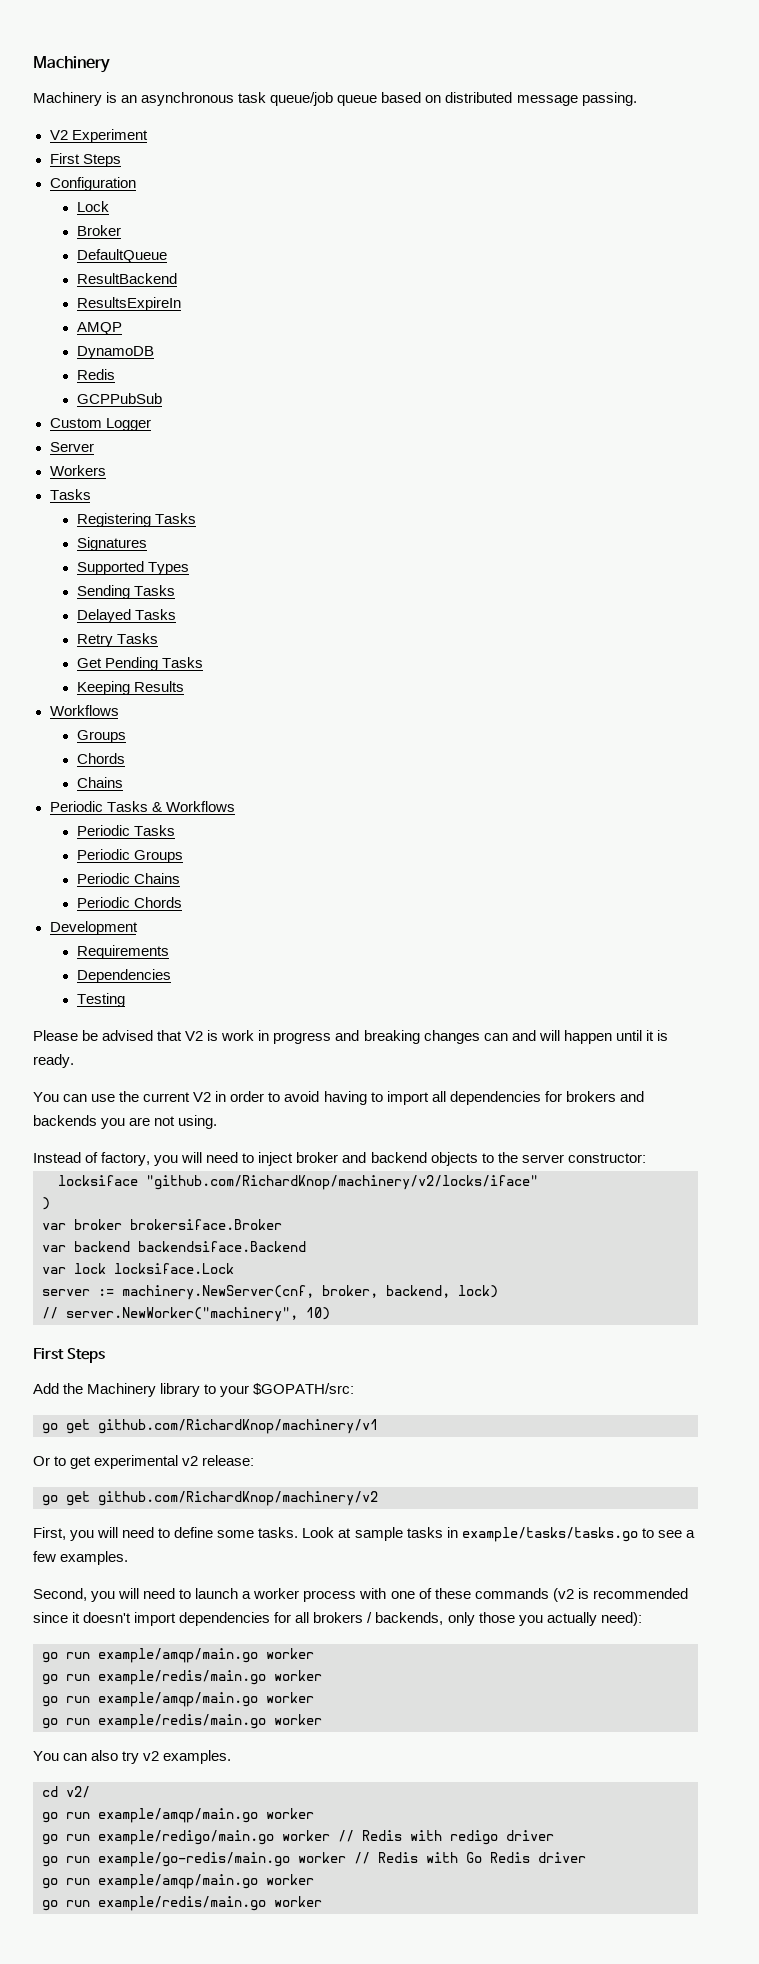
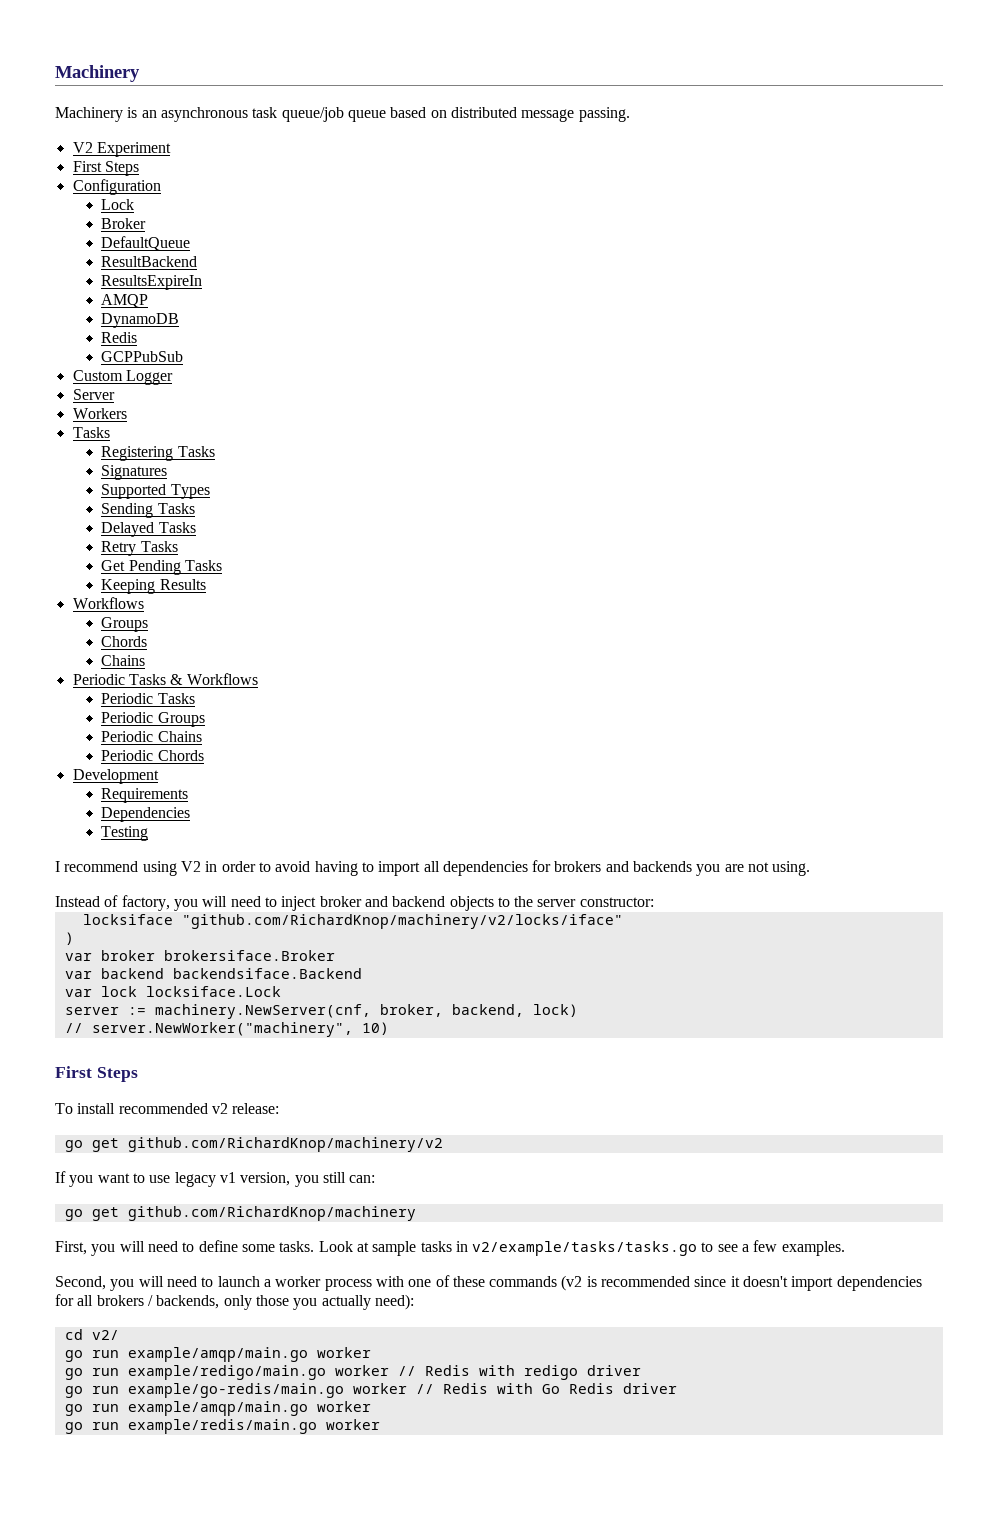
- Please be advised that V2 is work in progress and breaking changes can and will happen until it is ready.
- You can use the current V2 in order to avoid having to import all dependencies for brokers and backends you are not using.
+ I recommend using V2 in order to avoid having to import all dependencies for brokers and backends you are not using.
- Add the Machinery library to your $GOPATH/src:
- go get github.com/RichardKnop/machinery/v1
- Or to get experimental v2 release:
+ To install recommended v2 release:
+ If you want to use legacy v1 version, you still can:
+ go get github.com/RichardKnop/machinery
- Look at sample tasks in example/tasks/tasks.go to see a few examples.
+ Look at sample tasks in v2/example/tasks/tasks.go to see a few examples.
  Second, you will need to launch a worker process with one of these commands (v2 is recommended since it doesn't import dependencies for all brokers / backends, only those you actually need):
- go run example/amqp/main.go worker
- go run example/redis/main.go worker
- go run example/amqp/main.go worker
- go run example/redis/main.go worker
- You can also try v2 examples.

